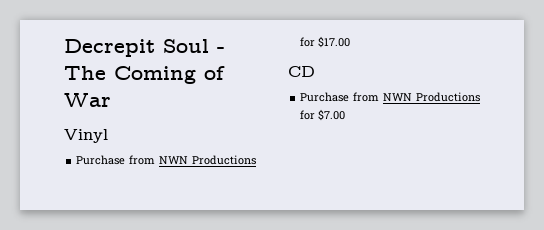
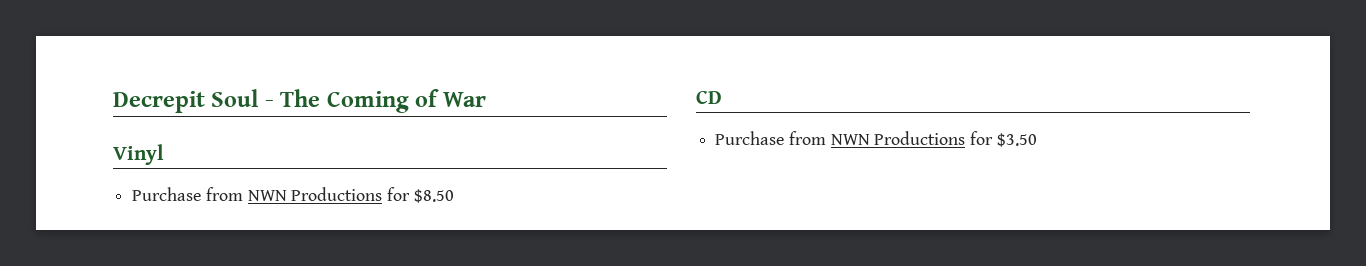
- Purchase from NWN Productions for $17.00
+ Purchase from NWN Productions for $8.50
- Purchase from NWN Productions for $7.00
+ Purchase from NWN Productions for $3.50

